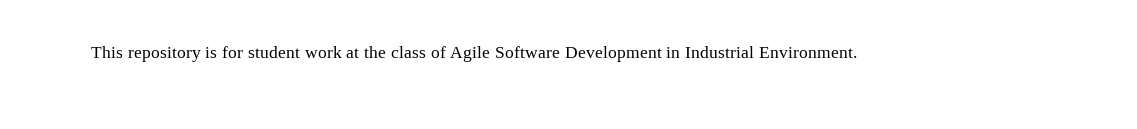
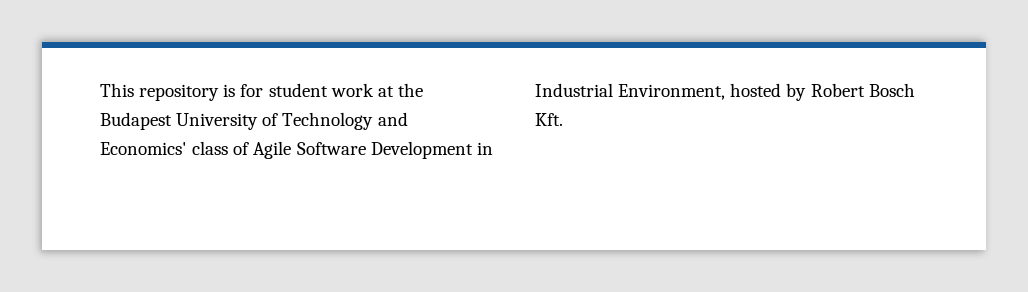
- This repository is for student work at the class of Agile Software Development in Industrial Environment.
+ This repository is for student work at the Budapest University of Technology and Economics' class of Agile Software Development in Industrial Environment, hosted by Robert Bosch Kft.

